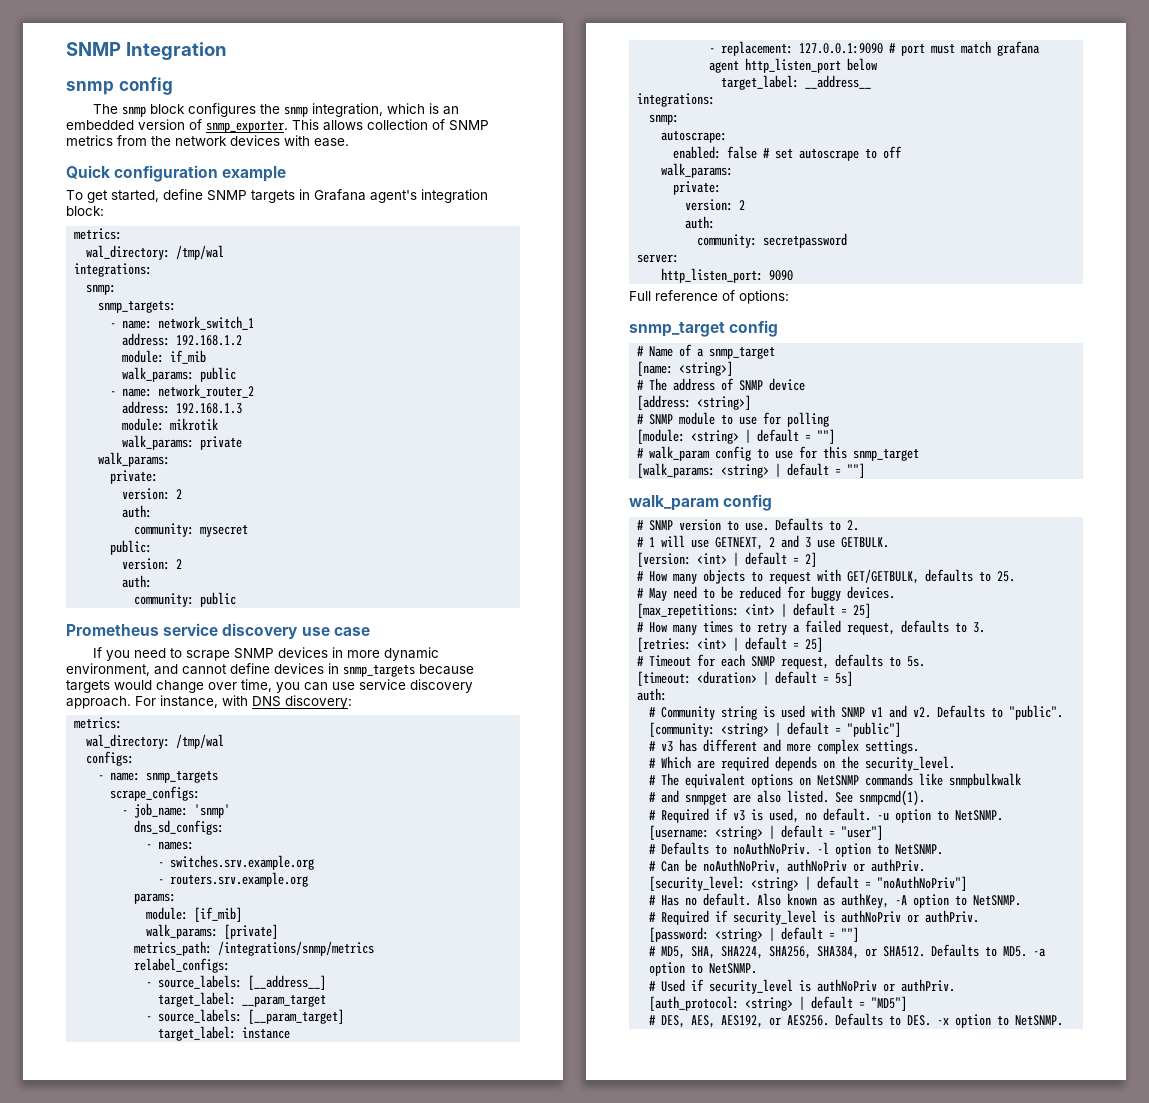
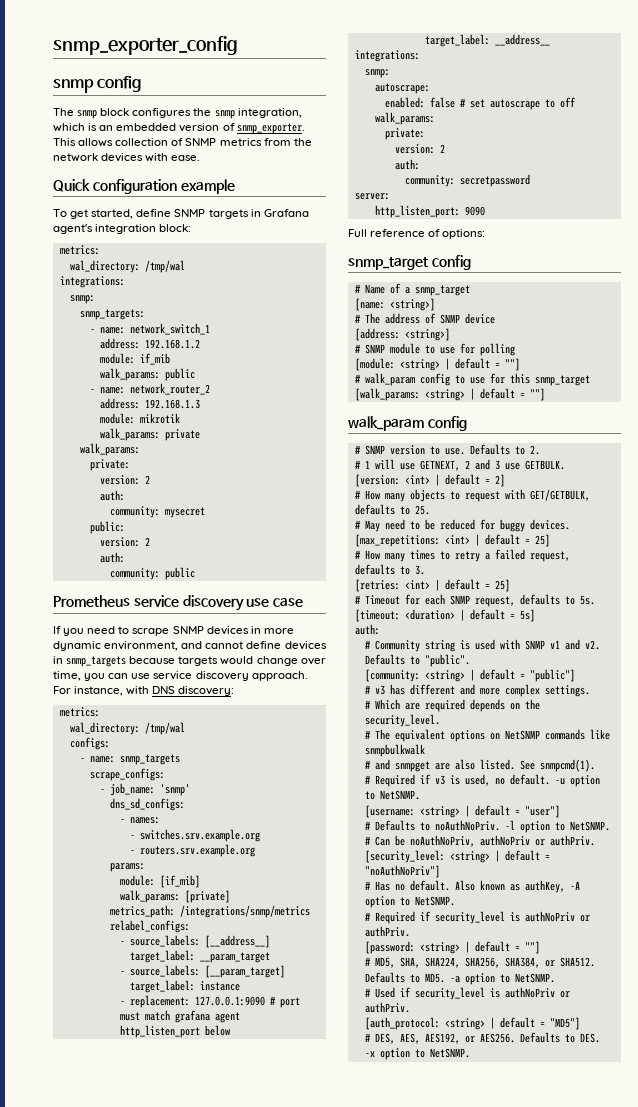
- SNMP Integration
+ snmp_exporter_config

